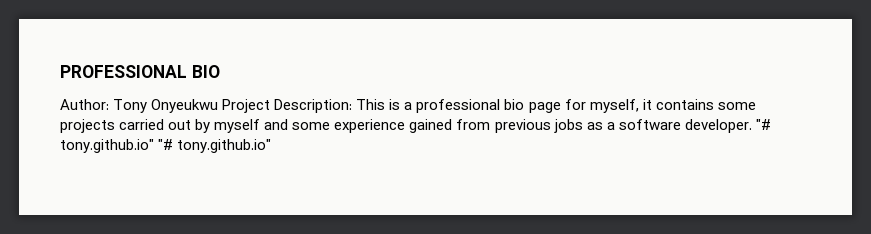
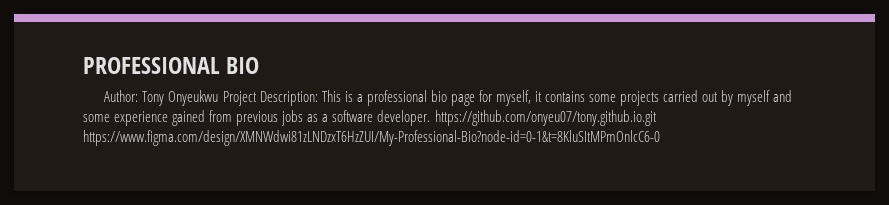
- Author: Tony Onyeukwu Project Description: This is a professional bio page for myself, it contains some projects carried out by myself and some experience gained from previous jobs as a software developer. "# tony.github.io" "# tony.github.io"
+ Author: Tony Onyeukwu Project Description: This is a professional bio page for myself, it contains some projects carried out by myself and some experience gained from previous jobs as a software developer. https://github.com/onyeu07/tony.github.io.git https://www.figma.com/design/XMNWdwi81zLNDzxT6HzZUI/My-Professional-Bio?node-id=0-1&t=8KluSItMPmOnlcC6-0

